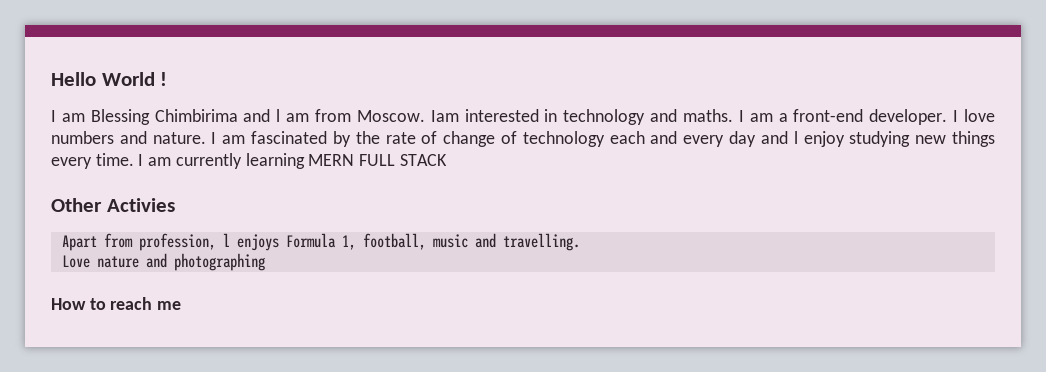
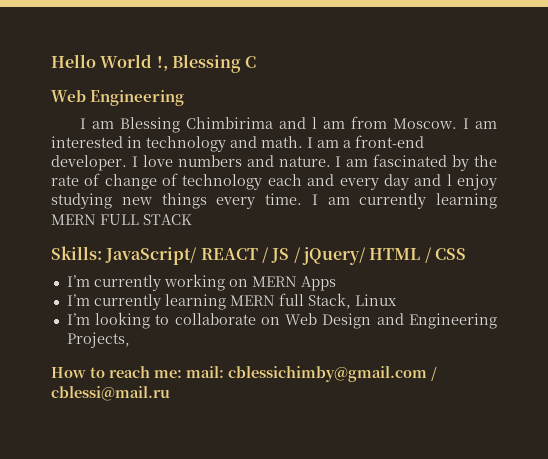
- Hello World !
+ Hello World !, Blessing C
+ Web Engineering
- Iam interested in technology and maths.
+ I am interested in technology and math.
- Other Activies
- Apart from profession, l enjoys Formula 1, football, music and travelling.
- Love nature and photographing
- How to reach me
+ Skills: JavaScript/ REACT / JS / jQuery/ HTML / CSS
+ I’m currently working on MERN Apps
+ I’m currently learning MERN full Stack, Linux
+ I’m looking to collaborate on Web Design and Engineering Projects,
+ How to reach me: mail: cblessichimby@gmail.com / cblessi@mail.ru

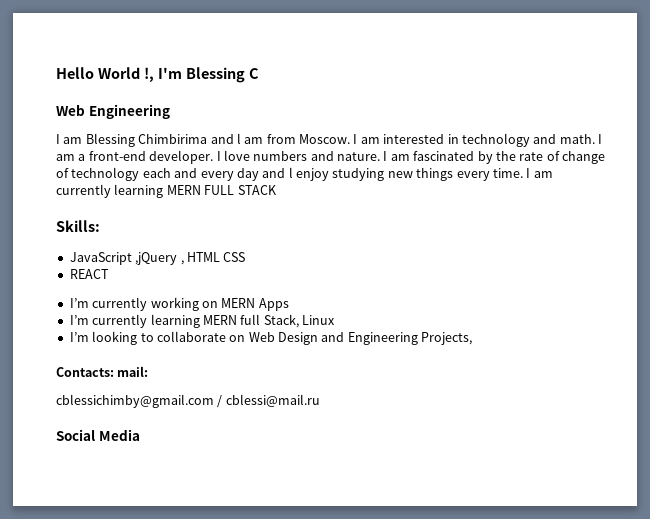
- Hello World !, Blessing C
+ Hello World !, I'm Blessing C
- Skills: JavaScript/ REACT / JS / jQuery/ HTML / CSS
+ Skills:
+ JavaScript ,jQuery , HTML CSS
+ REACT
- How to reach me: mail: cblessichimby@gmail.com / cblessi@mail.ru
+ Contacts: mail:
+ cblessichimby@gmail.com / cblessi@mail.ru
+ Social Media

